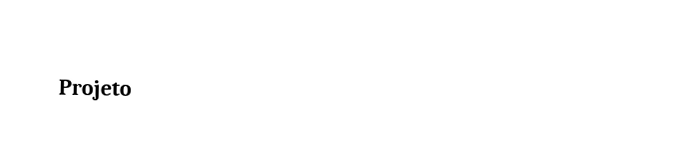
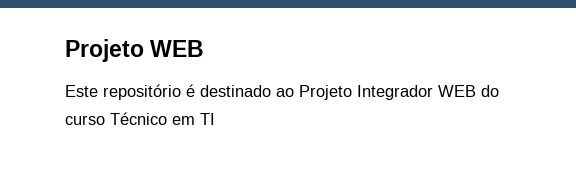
- Projeto
+ Projeto WEB
+ Este repositório é destinado ao Projeto Integrador WEB do curso Técnico em TI

